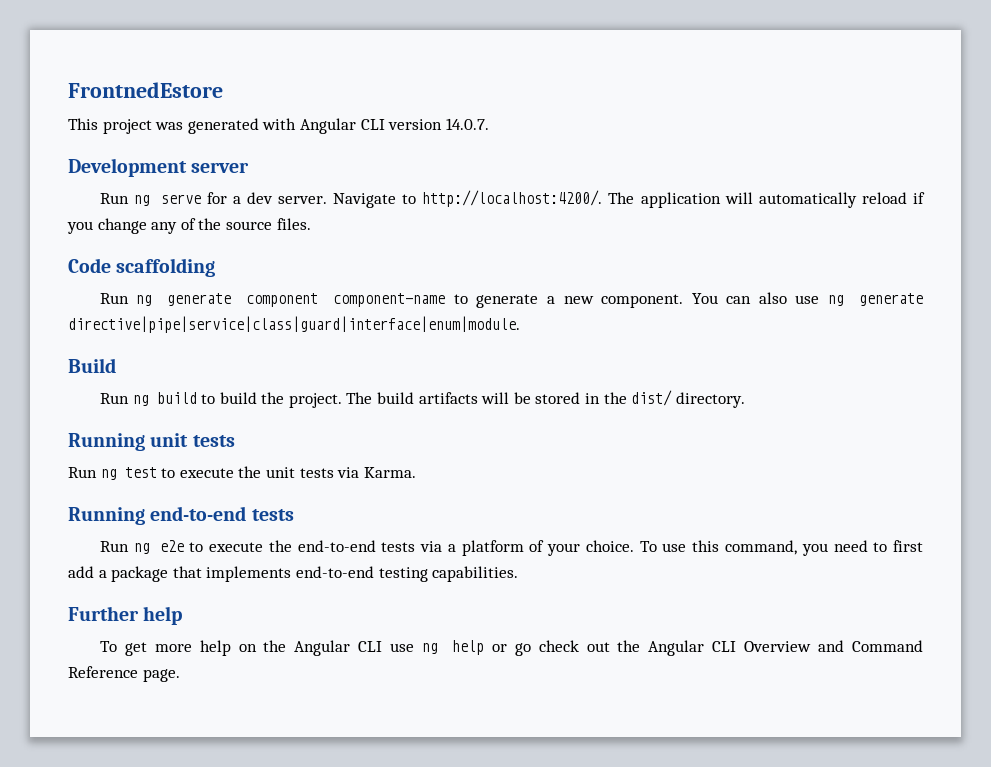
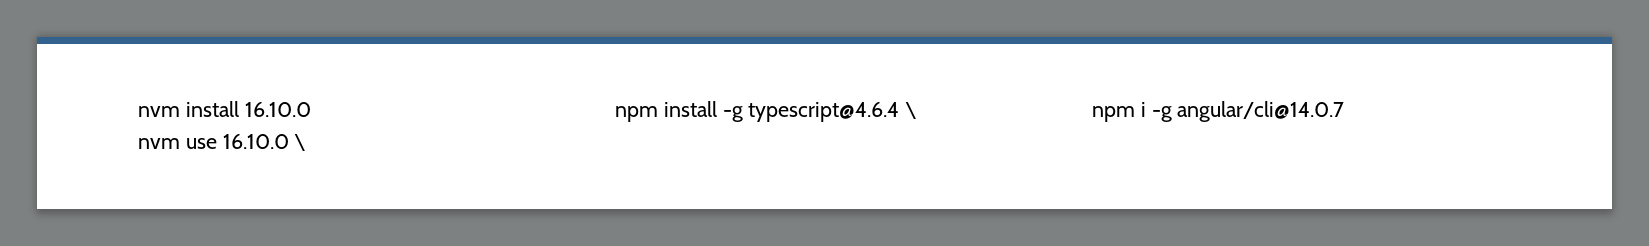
- FrontnedEstore
- This project was generated with Angular CLI version 14.0.7.
- Development server
- Run ng serve for a dev server. Navigate to http://localhost:4200/. The application will automatically reload if you change any of the source files.
- Code scaffolding
- Run ng generate component component-name to generate a new component. You can also use ng generate directive|pipe|service|class|guard|interface|enum|module.
- Build
- Run ng build to build the project. The build artifacts will be stored in the dist/ directory.
- Running unit tests
- Run ng test to execute the unit tests via Karma.
- Running end-to-end tests
- Run ng e2e to execute the end-to-end tests via a platform of your choice. To use this command, you need to first add a package that implements end-to-end testing capabilities.
- Further help
- To get more help on the Angular CLI use ng help or go check out the Angular CLI Overview and Command Reference page.
+ nvm install 16.10.0
+ nvm use 16.10.0 \
+ npm install -g typescript@4.6.4 \
+ npm i -g angular/cli@14.0.7

